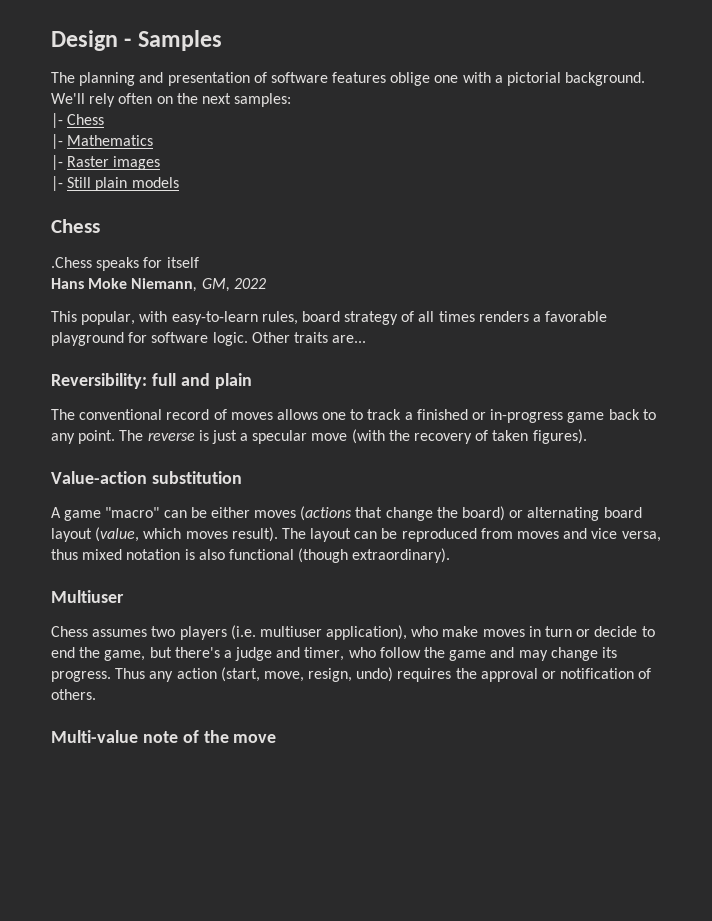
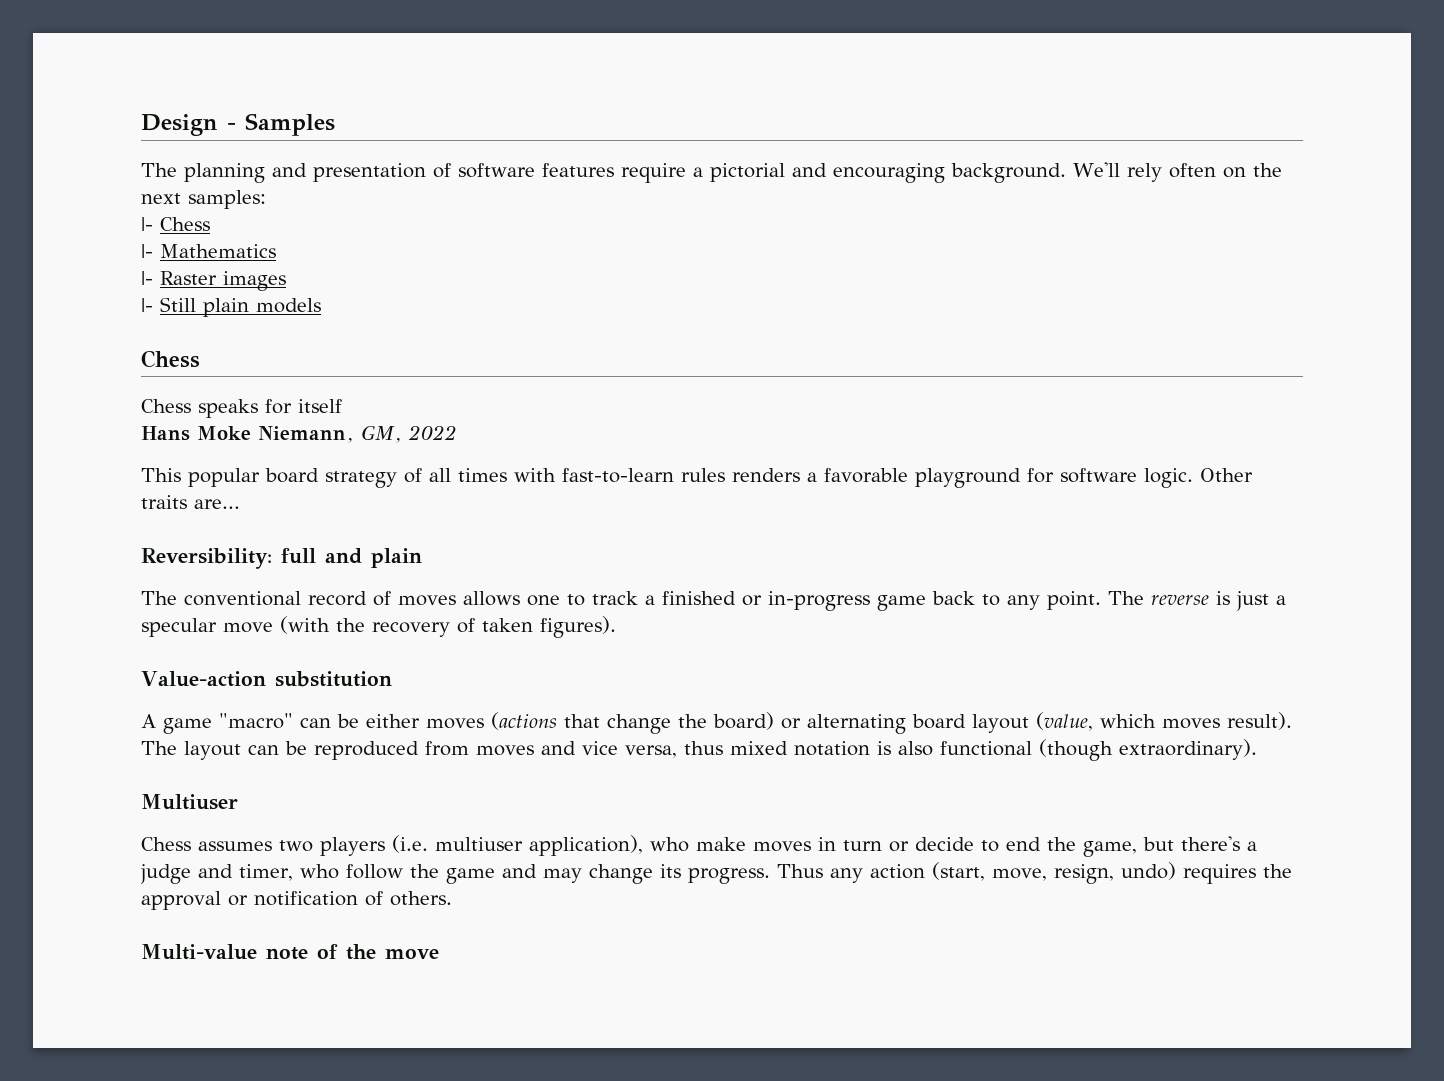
- The planning and presentation of software features oblige one with a pictorial background.
+ The planning and presentation of software features require a pictorial and encouraging background.
- .Chess speaks for itself
+ Chess speaks for itself
- This popular, with easy-to-learn rules, board strategy of all times renders a favorable playground for software logic.
+ This popular board strategy of all times with fast-to-learn rules renders a favorable playground for software logic.

